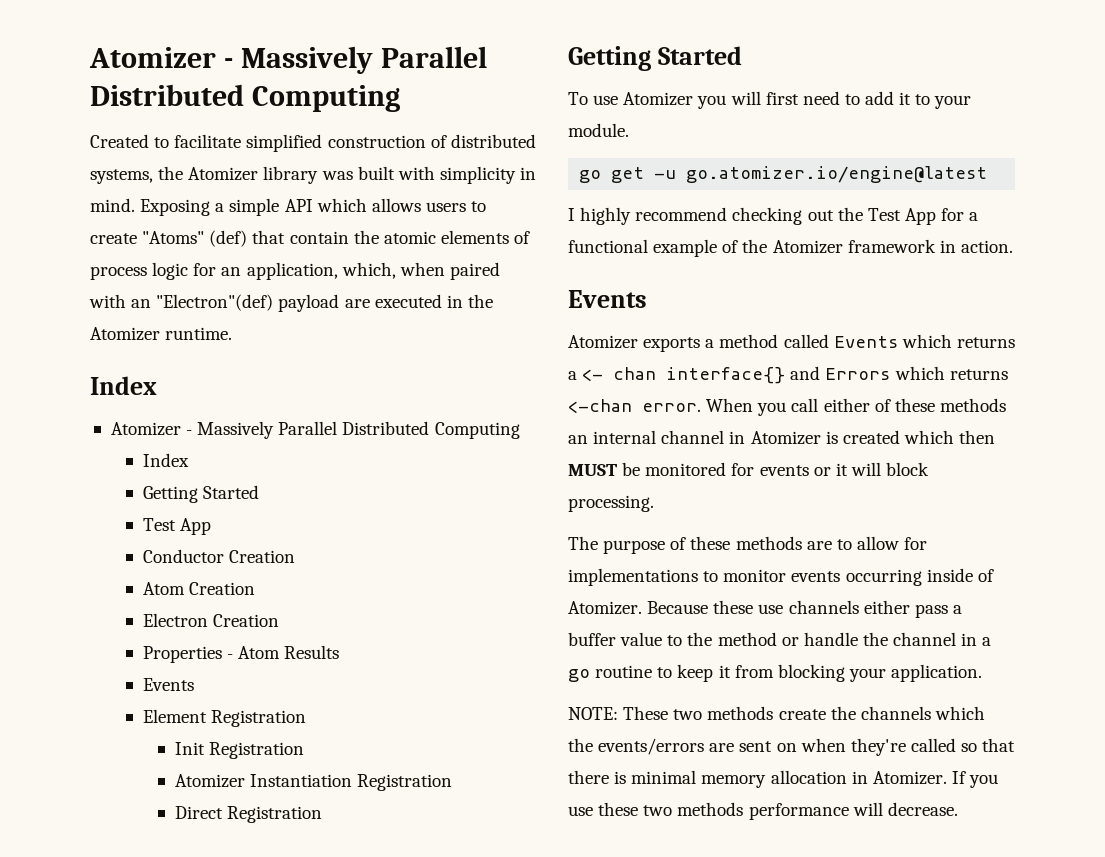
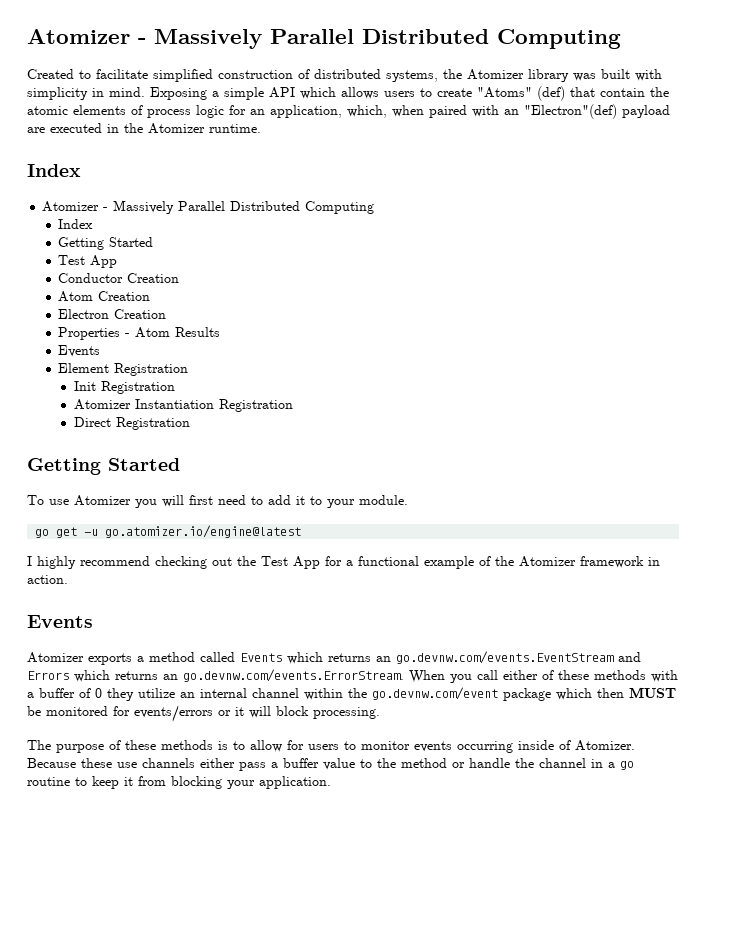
- Atomizer exports a method called Events which returns a <- chan interface{} and Errors which returns <-chan error. When you call either of these methods an internal channel in Atomizer is created which then MUST be monitored for events or it will block processing.
+ Atomizer exports a method called Events which returns an go.devnw.com/events.EventStream and Errors which returns an go.devnw.com/events.ErrorStream. When you call either of these methods with a buffer of 0 they utilize an internal channel within the go.devnw.com/event package which then MUST be monitored for events/errors or it will block processing.
- The purpose of these methods are to allow for implementations to monitor events occurring inside of Atomizer.
+ The purpose of these methods is to allow for users to monitor events occurring inside of Atomizer.
- NOTE: These two methods create the channels which the events/errors are sent on when they're called so that there is minimal memory allocation in Atomizer. If you use these two methods performance will decrease.

